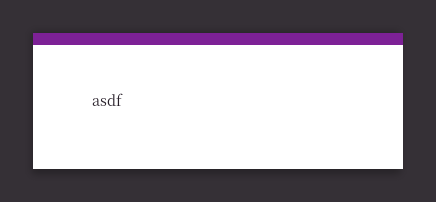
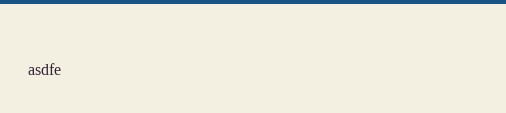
- asdf
+ asdfe

